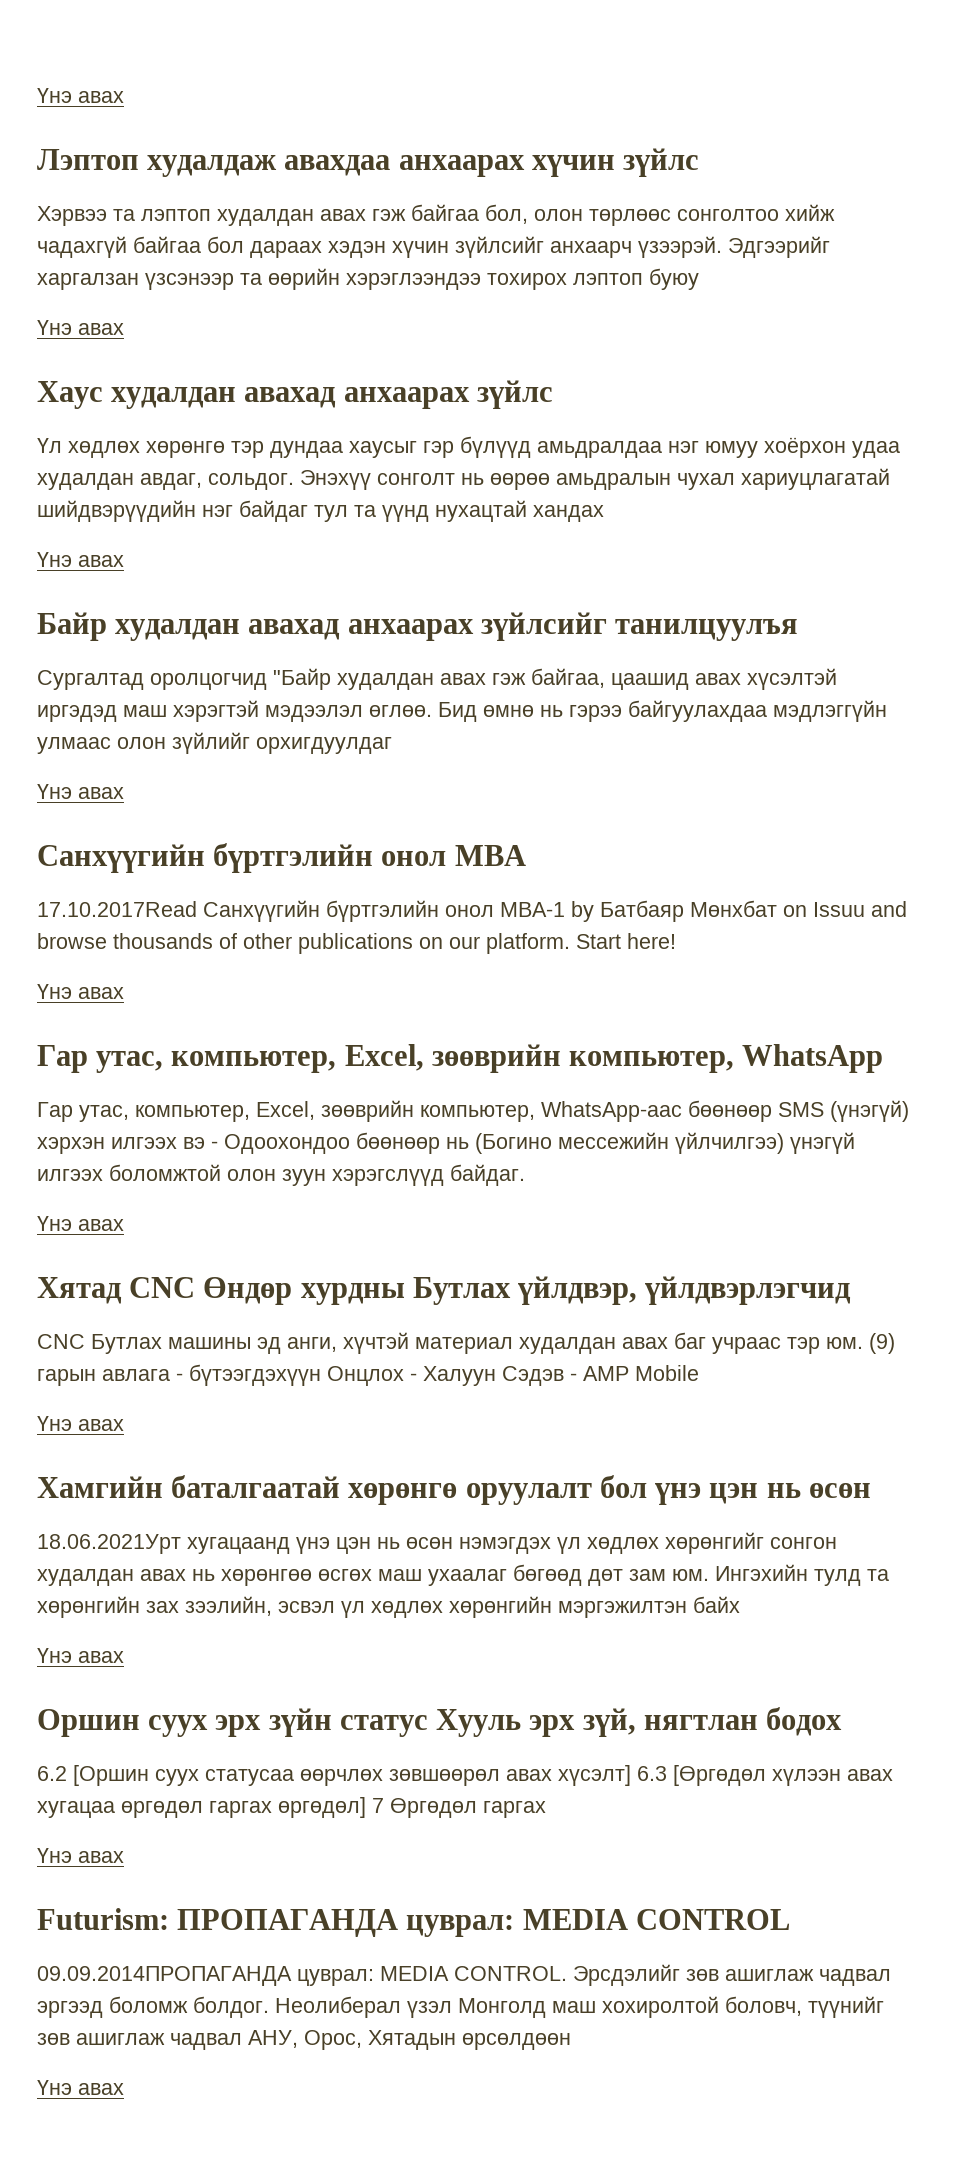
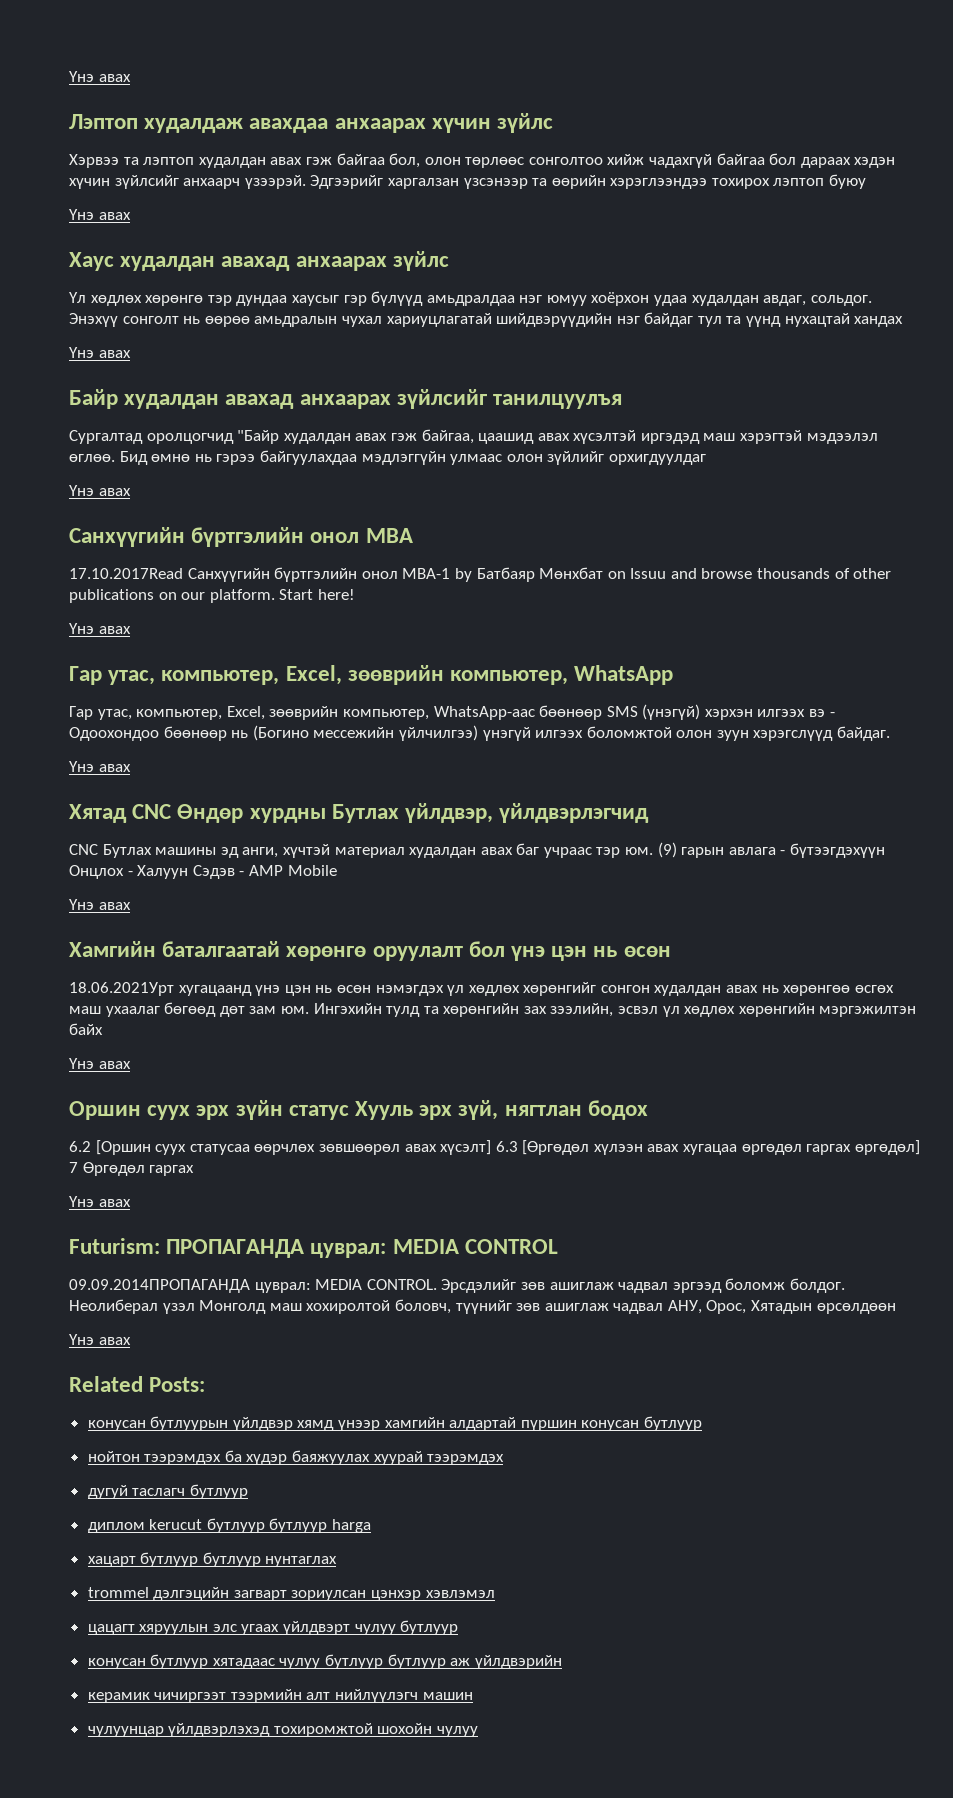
+ Related Posts:
+ конусан бутлуурын үйлдвэр хямд үнээр хамгийн алдартай пүршин конусан бутлуур
+ нойтон тээрэмдэх ба хүдэр баяжуулах хуурай тээрэмдэх
+ дугуй таслагч бутлуур
+ диплом kerucut бутлуур бутлуур harga
+ хацарт бутлуур бутлуур нунтаглах
+ trommel дэлгэцийн загварт зориулсан цэнхэр хэвлэмэл
+ цацагт хяруулын элс угаах үйлдвэрт чулуу бутлуур
+ конусан бутлуур хятадаас чулуу бутлуур бутлуур аж үйлдвэрийн
+ керамик чичиргээт тээрмийн алт нийлүүлэгч машин
+ чулуунцар үйлдвэрлэхэд тохиромжтой шохойн чулуу

